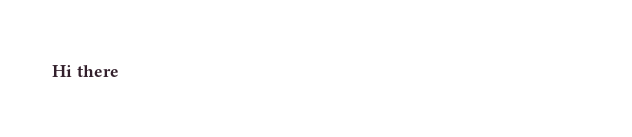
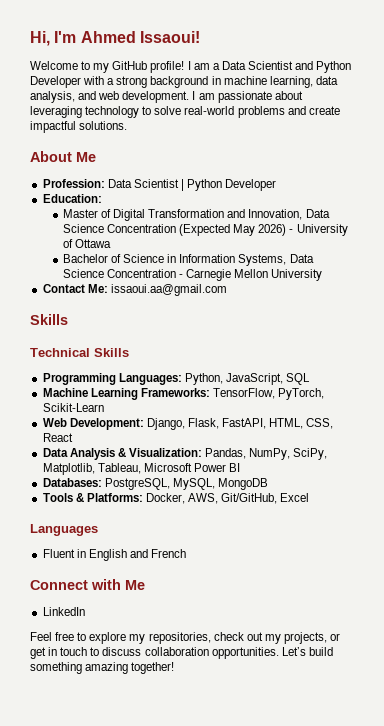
- Hi there
+ Hi, I'm Ahmed Issaoui!
+ Welcome to my GitHub profile! I am a Data Scientist and Python Developer with a strong background in machine learning, data analysis, and web development. I am passionate about leveraging technology to solve real-world problems and create impactful solutions.
+ About Me
+ Profession: Data Scientist | Python Developer
+ Education:
+ Master of Digital Transformation and Innovation, Data Science Concentration (Expected May 2026) - University of Ottawa
+ Bachelor of Science in Information Systems, Data Science Concentration - Carnegie Mellon University
+ Contact Me: issaoui.aa@gmail.com
+ Skills
+ Technical Skills
+ Programming Languages: Python, JavaScript, SQL
+ Machine Learning Frameworks: TensorFlow, PyTorch, Scikit-Learn
+ Web Development: Django, Flask, FastAPI, HTML, CSS, React
+ Data Analysis & Visualization: Pandas, NumPy, SciPy, Matplotlib, Tableau, Microsoft Power BI
+ Databases: PostgreSQL, MySQL, MongoDB
+ Tools & Platforms: Docker, AWS, Git/GitHub, Excel
+ Languages
+ Fluent in English and French
+ Connect with Me
+ LinkedIn
+ Feel free to explore my repositories, check out my projects, or get in touch to discuss collaboration opportunities. Let’s build something amazing together!

